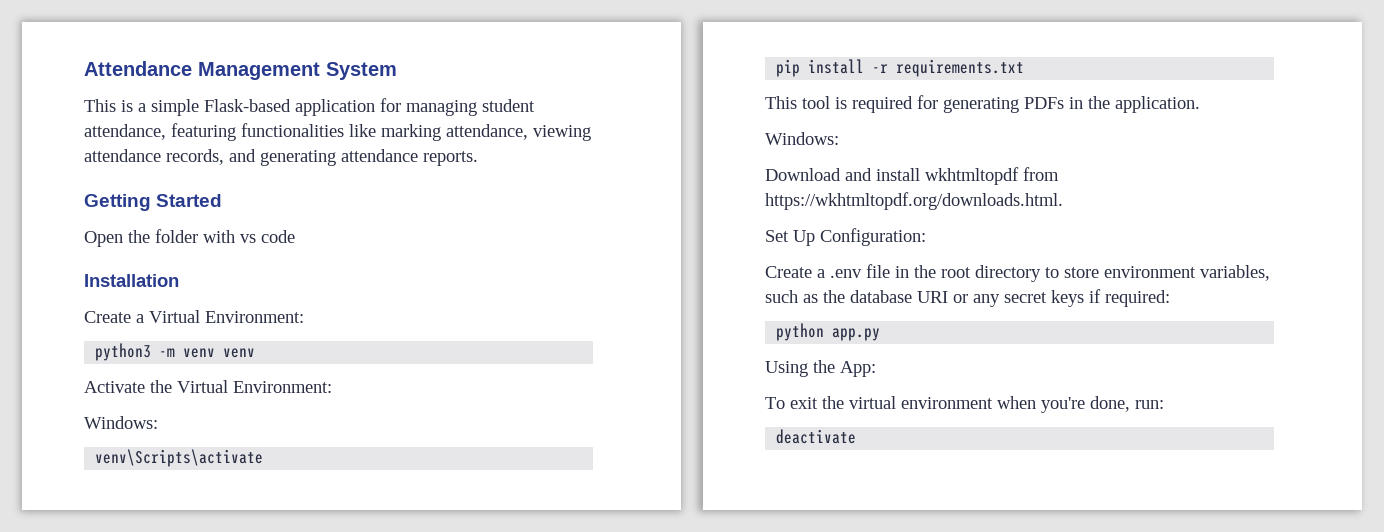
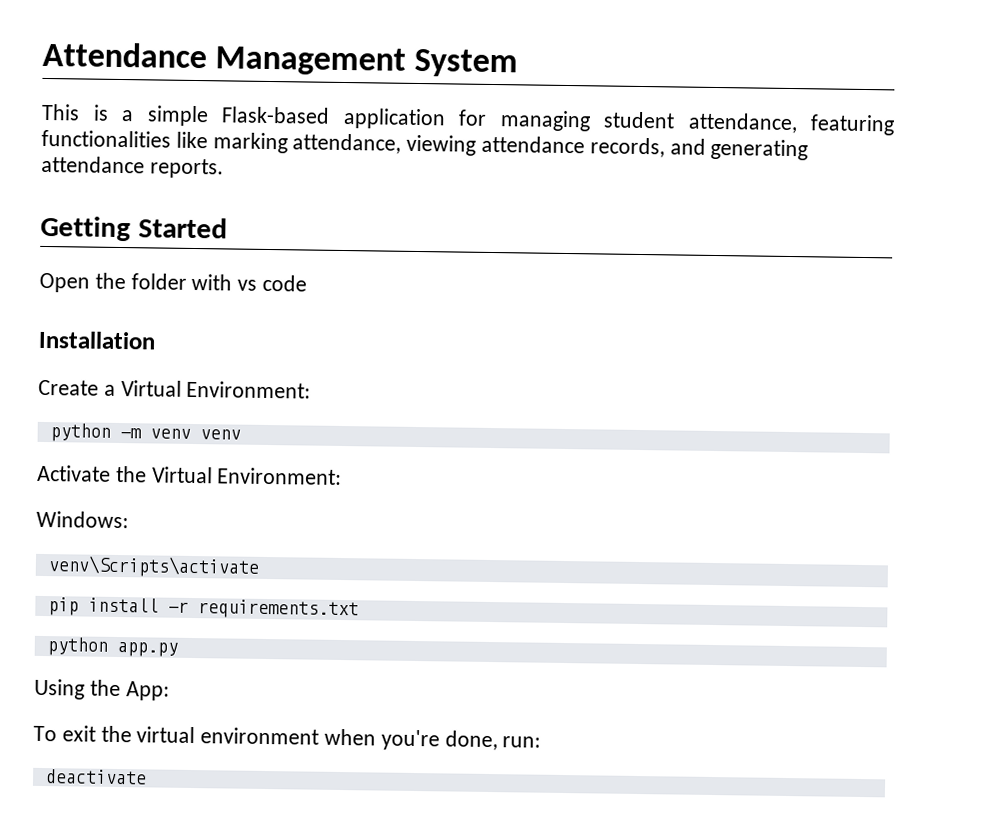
- python3 -m venv venv
+ python -m venv venv
- This tool is required for generating PDFs in the application.
- Windows:
- Download and install wkhtmltopdf from https://wkhtmltopdf.org/downloads.html.
- Set Up Configuration:
- Create a .env file in the root directory to store environment variables, such as the database URI or any secret keys if required:

